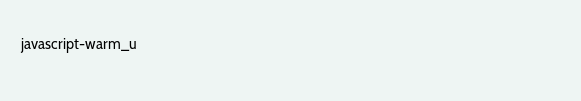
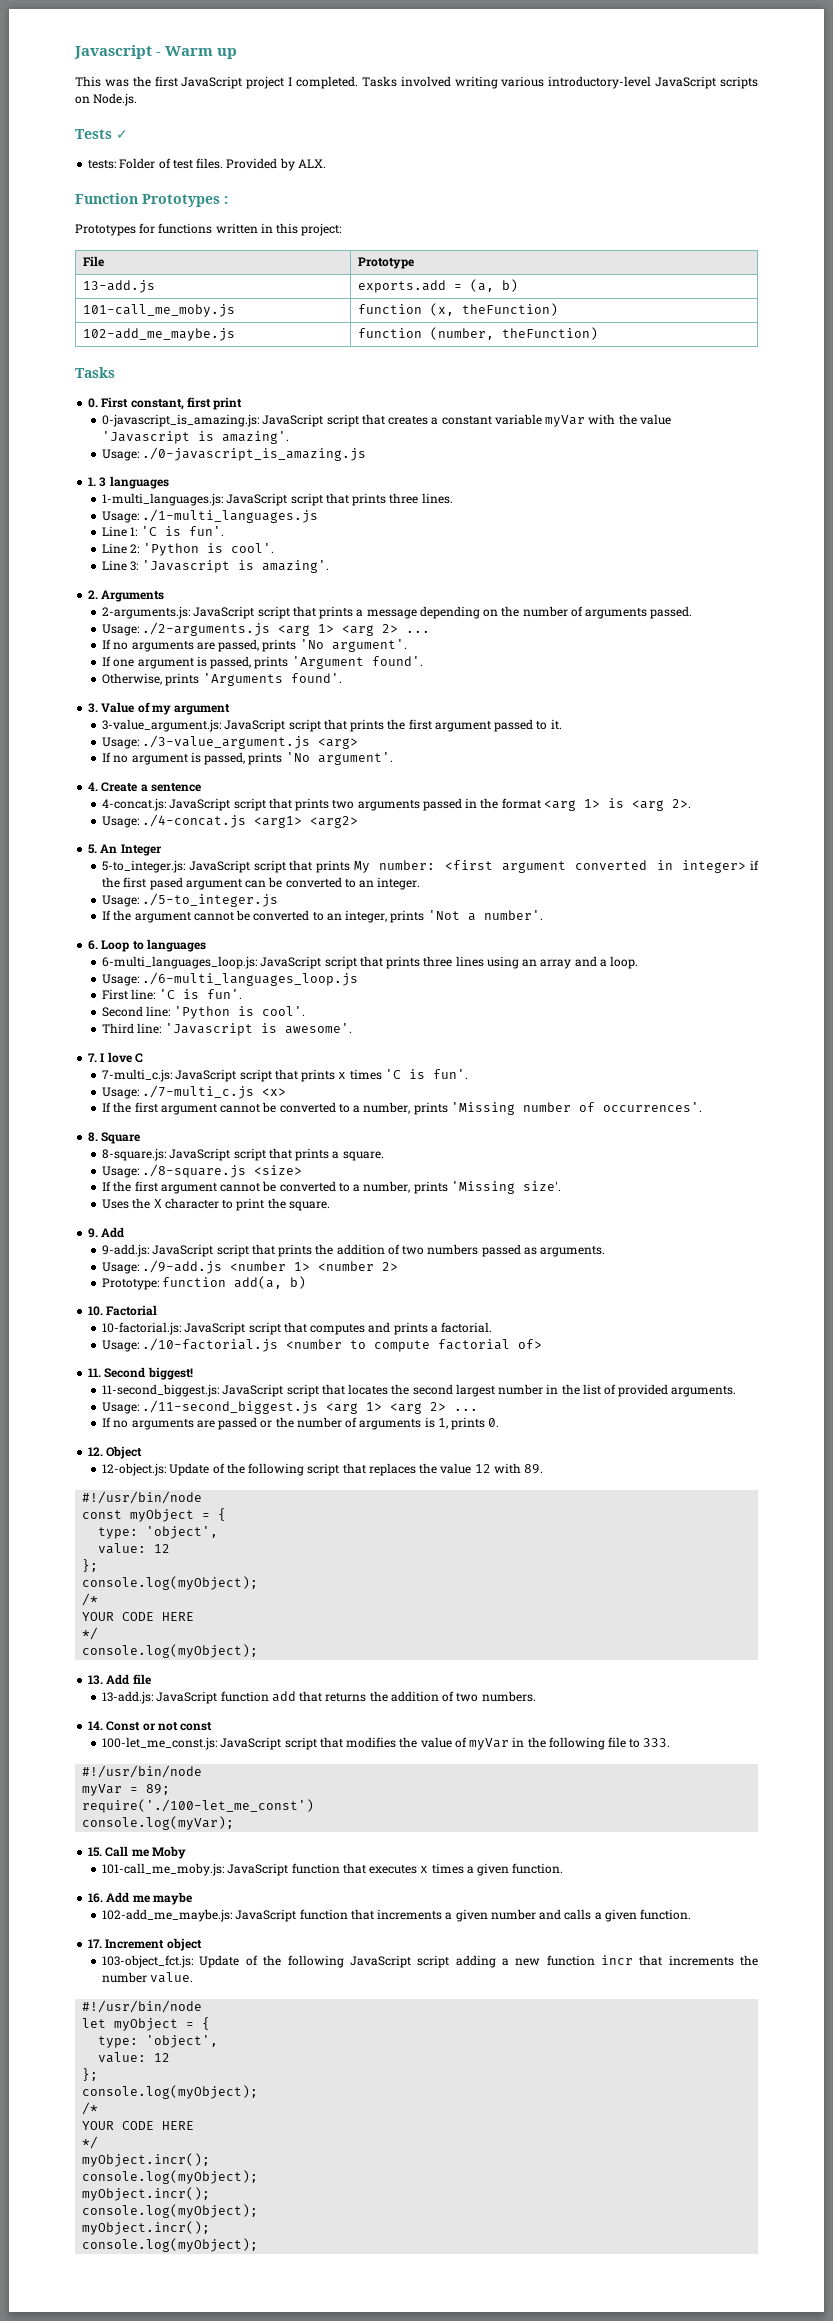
- javascript-warm_u
+ Javascript - Warm up
+ This was the first JavaScript project I completed. Tasks involved writing various introductory-level JavaScript scripts on Node.js.
+ Tests ✓
+ tests: Folder of test files. Provided by ALX.
+ Function Prototypes :
+ Prototypes for functions written in this project:
+ File | Prototype
+ 13-add.js | exports.add = (a, b)
+ 101-call_me_moby.js | function (x, theFunction)
+ 102-add_me_maybe.js | function (number, theFunction)
+ Tasks
+ 0. First constant, first print
+ 0-javascript_is_amazing.js: JavaScript script that creates a constant variable myVar with the value 'Javascript is amazing'.
+ Usage: ./0-javascript_is_amazing.js
+ 1. 3 languages
+ 1-multi_languages.js: JavaScript script that prints three lines.
+ Usage: ./1-multi_languages.js
+ Line 1: 'C is fun'.
+ Line 2: 'Python is cool'.
+ Line 3: 'Javascript is amazing'.
+ 2. Arguments
+ 2-arguments.js: JavaScript script that prints a message depending on the number of arguments passed.
+ Usage: ./2-arguments.js <arg 1> <arg 2> ...
+ If no arguments are passed, prints 'No argument'.
+ If one argument is passed, prints 'Argument found'.
+ Otherwise, prints 'Arguments found'.
+ 3. Value of my argument
+ 3-value_argument.js: JavaScript script that prints the first argument passed to it.
+ Usage: ./3-value_argument.js <arg>
+ If no argument is passed, prints 'No argument'.
+ 4. Create a sentence
+ 4-concat.js: JavaScript script that prints two arguments passed in the format <arg 1> is <arg 2>.
+ Usage: ./4-concat.js <arg1> <arg2>
+ 5. An Integer
+ 5-to_integer.js: JavaScript script that prints My number: <first argument converted in integer> if the first pased argument can be converted to an integer.
+ Usage: ./5-to_integer.js
+ If the argument cannot be converted to an integer, prints 'Not a number'.
+ 6. Loop to languages
+ 6-multi_languages_loop.js: JavaScript script that prints three lines using an array and a loop.
+ Usage: ./6-multi_languages_loop.js
+ First line: 'C is fun'.
+ Second line: 'Python is cool'.
+ Third line: 'Javascript is awesome'.
+ 7. I love C
+ 7-multi_c.js: JavaScript script that prints x times 'C is fun'.
+ Usage: ./7-multi_c.js <x>
+ If the first argument cannot be converted to a number, prints 'Missing number of occurrences'.
+ 8. Square
+ 8-square.js: JavaScript script that prints a square.
+ Usage: ./8-square.js <size>
+ If the first argument cannot be converted to a number, prints 'Missing size'.
+ Uses the X character to print the square.
+ 9. Add
+ 9-add.js: JavaScript script that prints the addition of two numbers passed as arguments.
+ Usage: ./9-add.js <number 1> <number 2>
+ Prototype: function add(a, b)
+ 10. Factorial
+ 10-factorial.js: JavaScript script that computes and prints a factorial.
+ Usage: ./10-factorial.js <number to compute factorial of>
+ 11. Second biggest!
+ 11-second_biggest.js: JavaScript script that locates the second largest number in the list of provided arguments.
+ Usage: ./11-second_biggest.js <arg 1> <arg 2> ...
+ If no arguments are passed or the number of arguments is 1, prints 0.
+ 12. Object
+ 12-object.js: Update of the following script that replaces the value 12 with 89.
+ #!/usr/bin/node
+ const myObject = {
+ type: 'object',
+ value: 12
+ };
+ console.log(myObject);
+ /*
+ YOUR CODE HERE
+ */
+ console.log(myObject);
+ 13. Add file
+ 13-add.js: JavaScript function add that returns the addition of two numbers.
+ 14. Const or not const
+ 100-let_me_const.js: JavaScript script that modifies the value of myVar in the following file to 333.
+ #!/usr/bin/node
+ myVar = 89;
+ require('./100-let_me_const')
+ console.log(myVar);
+ 15. Call me Moby
+ 101-call_me_moby.js: JavaScript function that executes x times a given function.
+ 16. Add me maybe
+ 102-add_me_maybe.js: JavaScript function that increments a given number and calls a given function.
+ 17. Increment object
+ 103-object_fct.js: Update of the following JavaScript script adding a new function incr that increments the number value.
+ #!/usr/bin/node
+ let myObject = {
+ type: 'object',
+ value: 12
+ };
+ console.log(myObject);
+ /*
+ YOUR CODE HERE
+ */
+ myObject.incr();
+ console.log(myObject);
+ myObject.incr();
+ console.log(myObject);
+ myObject.incr();
+ console.log(myObject);

